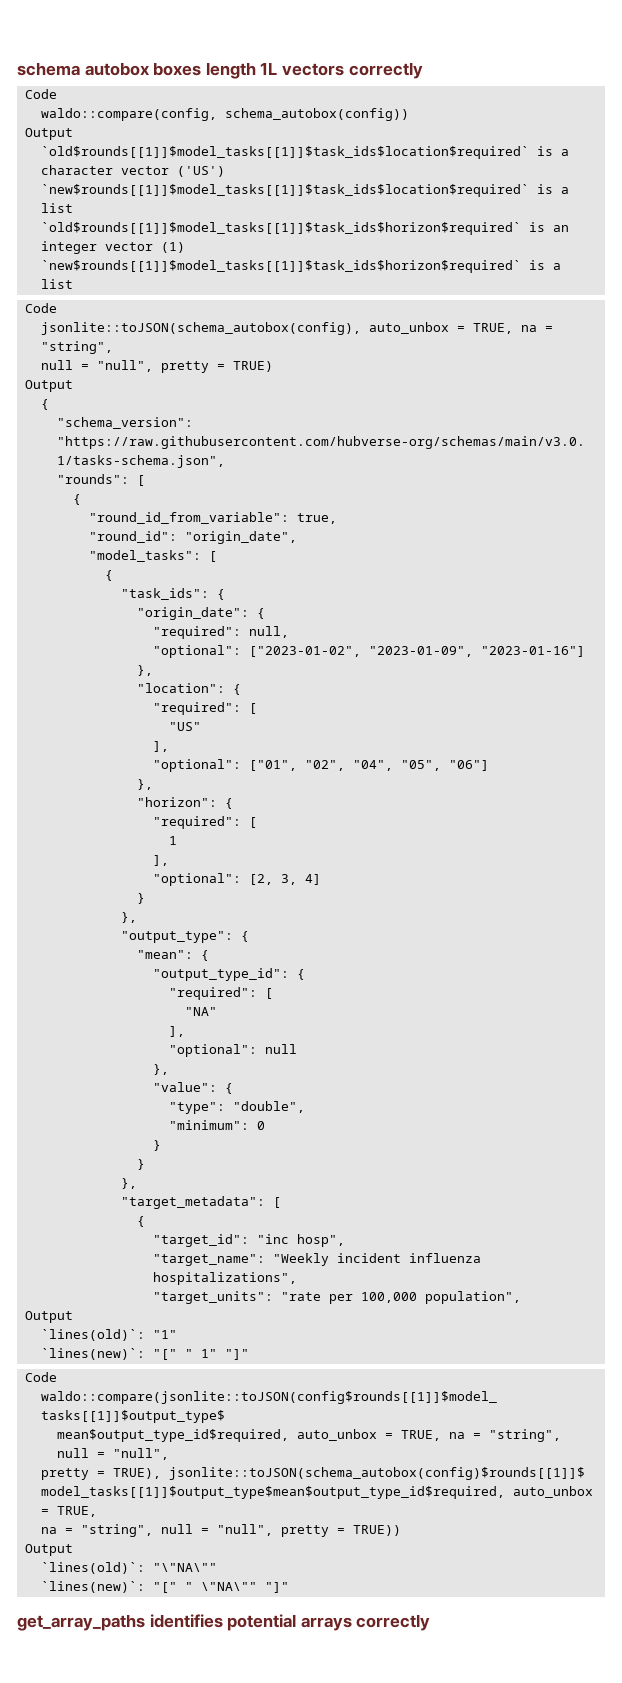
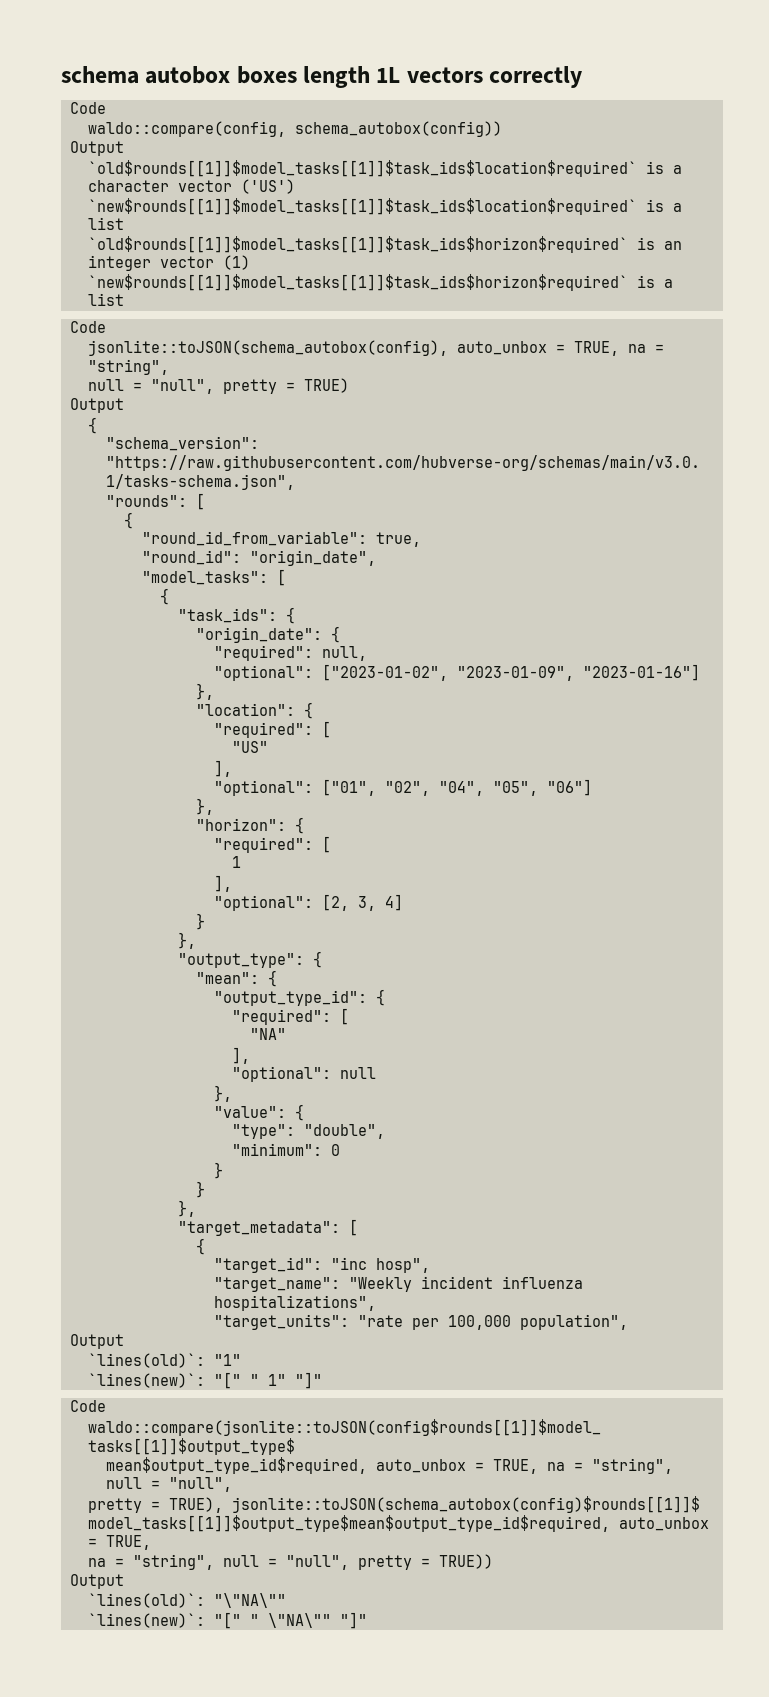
- get_array_paths identifies potential arrays correctly

